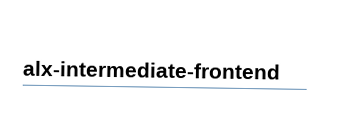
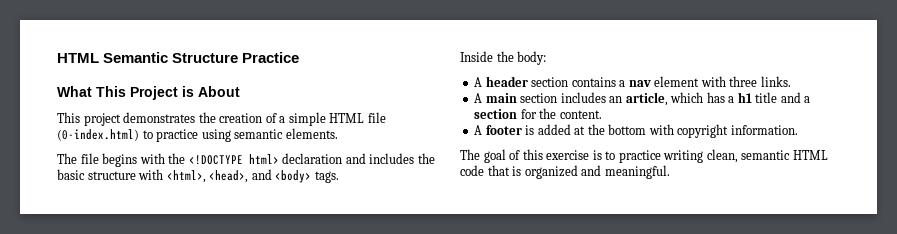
- alx-intermediate-frontend
+ HTML Semantic Structure Practice
+ What This Project is About
+ This project demonstrates the creation of a simple HTML file (0-index.html) to practice using semantic elements.
+ The file begins with the <!DOCTYPE html> declaration and includes the basic structure with <html>, <head>, and <body> tags.
+ Inside the body:
+ A header section contains a nav element with three links.
+ A main section includes an article, which has a h1 title and a section for the content.
+ A footer is added at the bottom with copyright information.
+ The goal of this exercise is to practice writing clean, semantic HTML code that is organized and meaningful.

